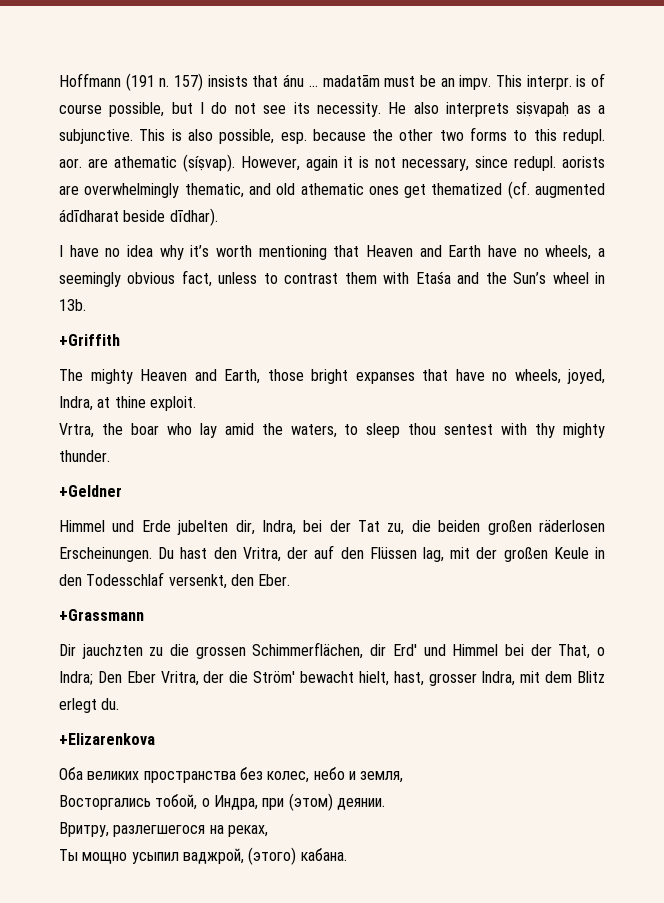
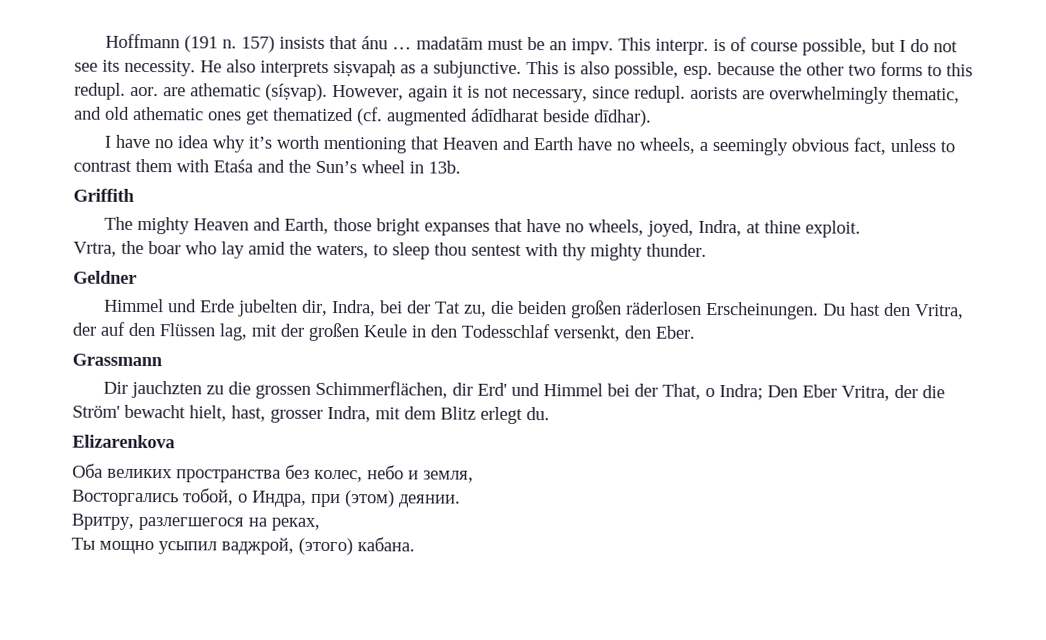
- +Griffith
+ Griffith
- +Geldner
+ Geldner
- +Grassmann
+ Grassmann
- +Elizarenkova
+ Elizarenkova

